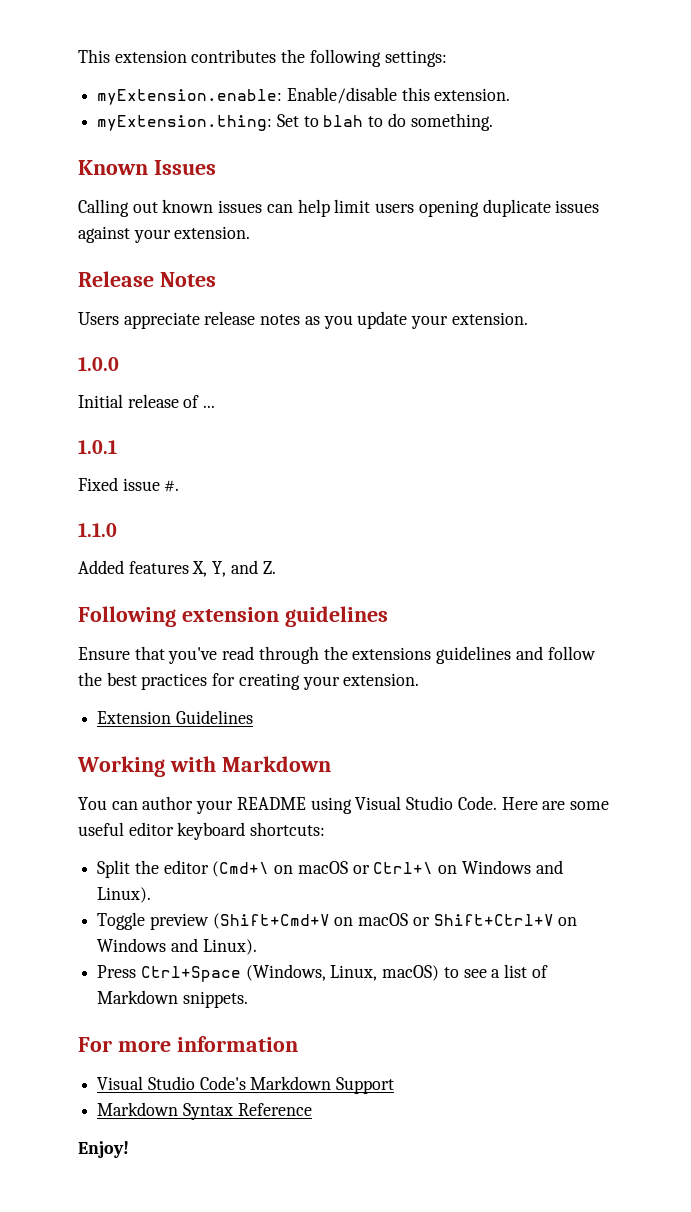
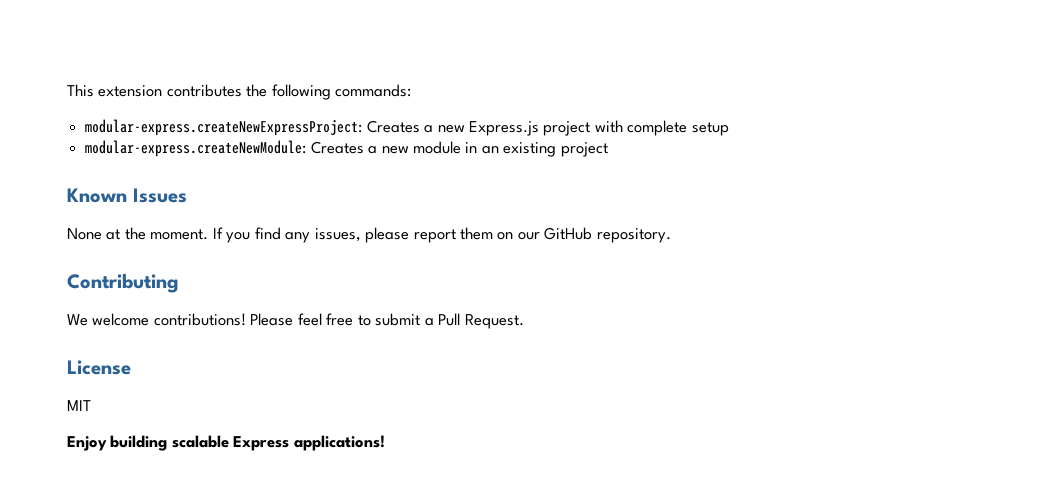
- This extension contributes the following settings:
- myExtension.enable: Enable/disable this extension.
- myExtension.thing: Set to blah to do something.
+ This extension contributes the following commands:
+ modular-express.createNewExpressProject: Creates a new Express.js project with complete setup
+ modular-express.createNewModule: Creates a new module in an existing project
  Known Issues
- Calling out known issues can help limit users opening duplicate issues against your extension.
- Release Notes
- Users appreciate release notes as you update your extension.
- 1.0.0
- Initial release of ...
- 1.0.1
- Fixed issue #.
- 1.1.0
- Added features X, Y, and Z.
- Following extension guidelines
- Ensure that you've read through the extensions guidelines and follow the best practices for creating your extension.
- Extension Guidelines
- Working with Markdown
- You can author your README using Visual Studio Code. Here are some useful editor keyboard shortcuts:
- Split the editor (Cmd+\ on macOS or Ctrl+\ on Windows and Linux).
- Toggle preview (Shift+Cmd+V on macOS or Shift+Ctrl+V on Windows and Linux).
- Press Ctrl+Space (Windows, Linux, macOS) to see a list of Markdown snippets.
- For more information
- Visual Studio Code's Markdown Support
- Markdown Syntax Reference
- Enjoy!
+ None at the moment. If you find any issues, please report them on our GitHub repository.
+ Contributing
+ We welcome contributions! Please feel free to submit a Pull Request.
+ License
+ MIT
+ Enjoy building scalable Express applications!

